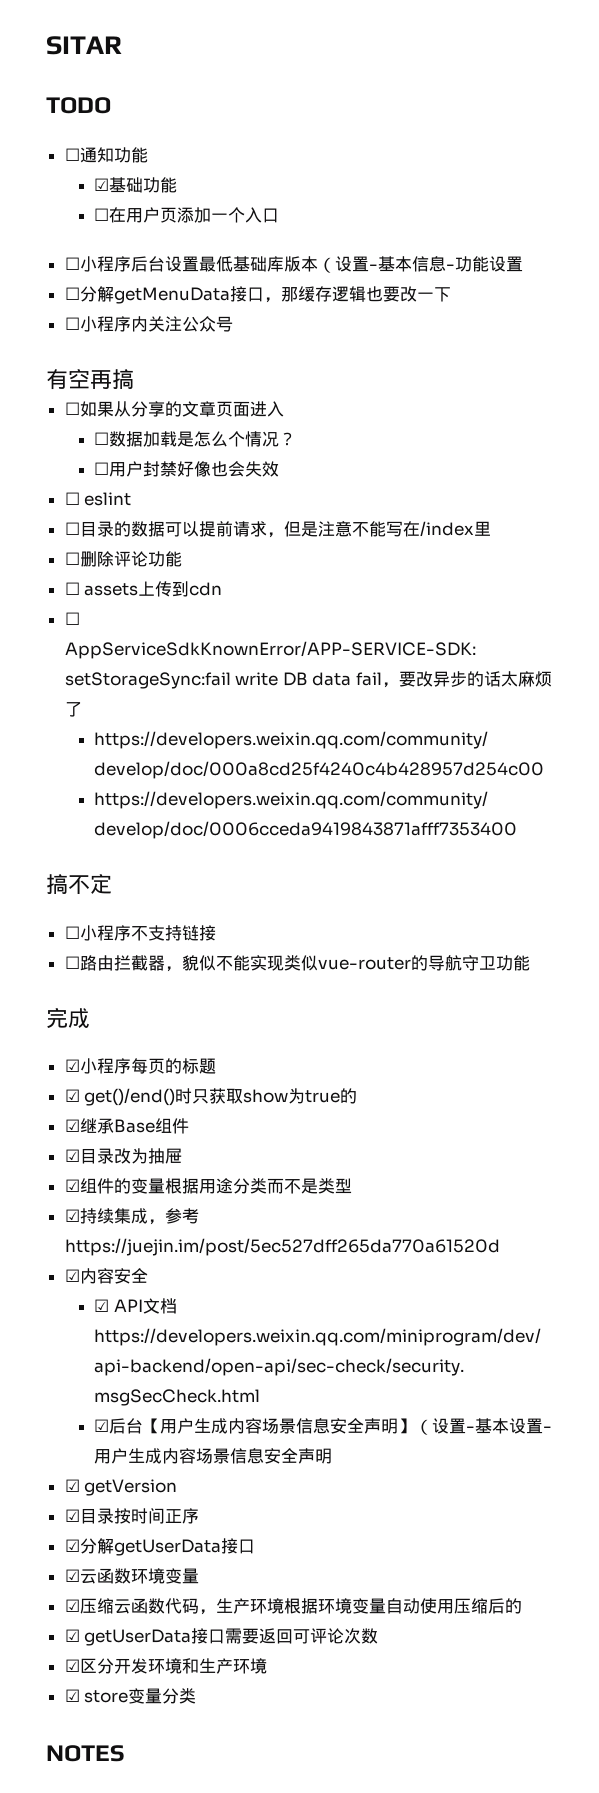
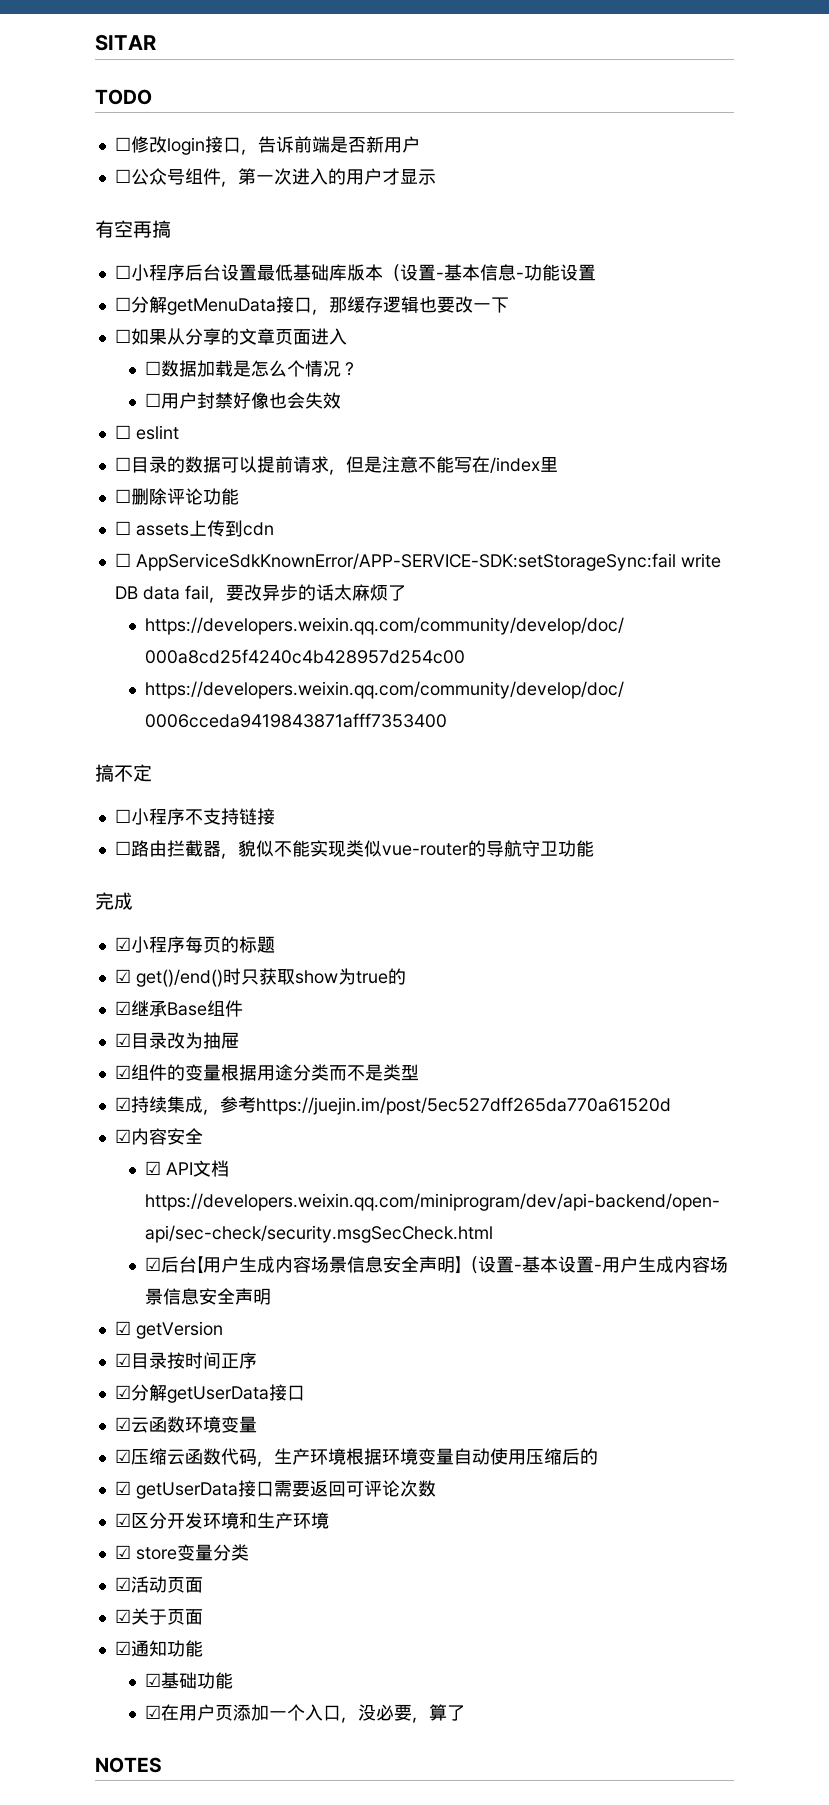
- ☐通知功能
- ☑基础功能
- ☐在用户页添加一个入口
+ ☐修改login接口，告诉前端是否新用户
+ ☐公众号组件，第一次进入的用户才显示
+ 有空再搞
- ☐小程序内关注公众号
- 有空再搞
+ ☑活动页面
+ ☑关于页面
+ ☑通知功能
+ ☑基础功能
+ ☑在用户页添加一个入口，没必要，算了

